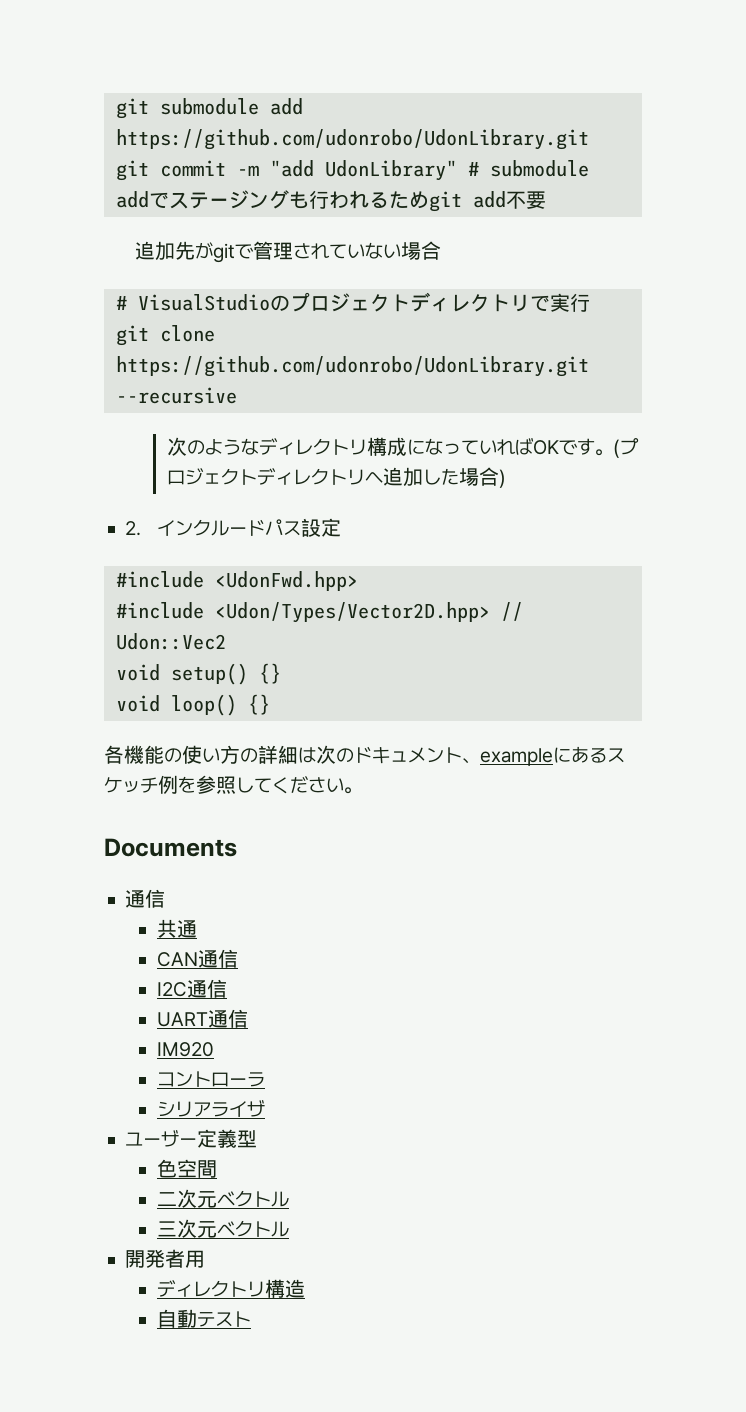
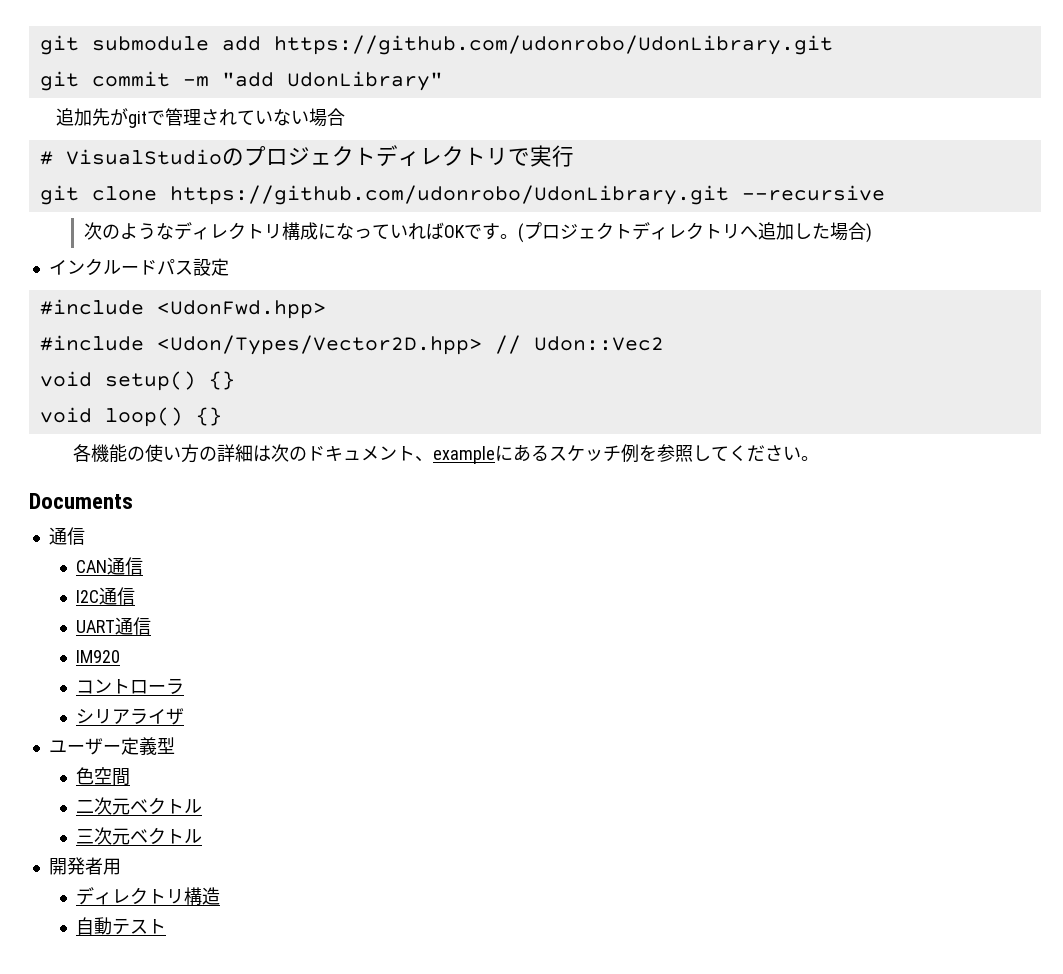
- git commit -m "add UdonLibrary" # submodule addでステージングも行われるためgit add不要
+ git commit -m "add UdonLibrary"
- 2.インクルードパス設定
+ インクルードパス設定
- 共通

